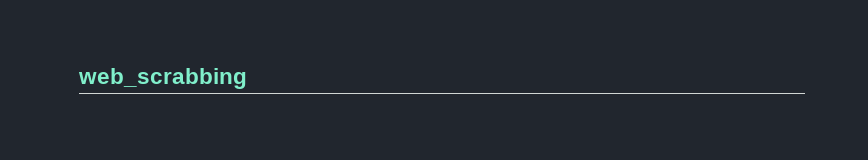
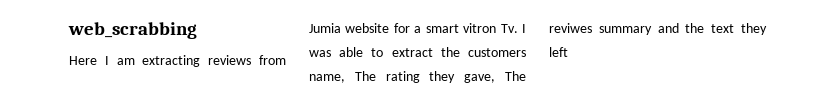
+ Here I am extracting reviews from Jumia website for a smart vitron Tv. I was able to extract the customers name, The rating they gave, The reviwes summary and the text they left

